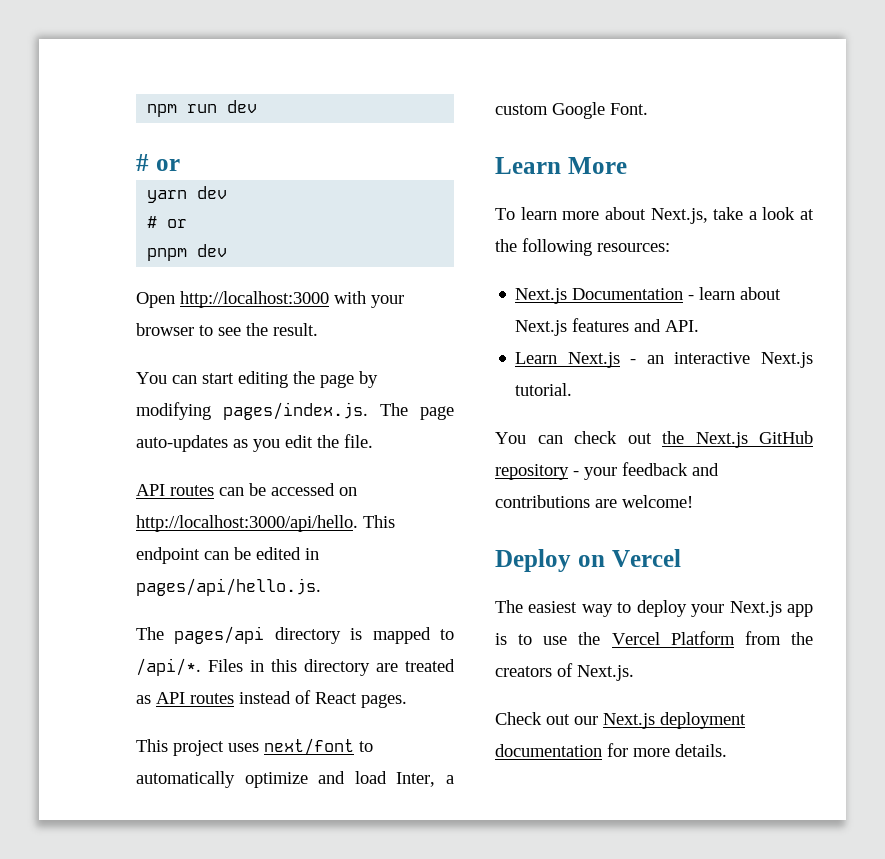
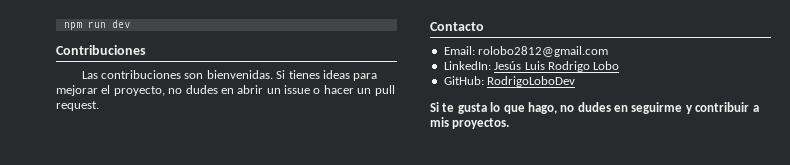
  npm run dev
- # or
- yarn dev
- # or
- pnpm dev
- Open http://localhost:3000 with your browser to see the result.
- You can start editing the page by modifying pages/index.js. The page auto-updates as you edit the file.
- API routes can be accessed on http://localhost:3000/api/hello. This endpoint can be edited in pages/api/hello.js.
- The pages/api directory is mapped to /api/*. Files in this directory are treated as API routes instead of React pages.
- This project uses next/font to automatically optimize and load Inter, a custom Google Font.
- Learn More
- To learn more about Next.js, take a look at the following resources:
- Next.js Documentation - learn about Next.js features and API.
- Learn Next.js - an interactive Next.js tutorial.
- You can check out the Next.js GitHub repository - your feedback and contributions are welcome!
- Deploy on Vercel
- The easiest way to deploy your Next.js app is to use the Vercel Platform from the creators of Next.js.
- Check out our Next.js deployment documentation for more details.
+ Contribuciones
+ Las contribuciones son bienvenidas. Si tienes ideas para mejorar el proyecto, no dudes en abrir un issue o hacer un pull request.
+ Contacto
+ Email: rolobo2812@gmail.com
+ LinkedIn: Jesús Luis Rodrigo Lobo
+ GitHub: RodrigoLoboDev
+ Si te gusta lo que hago, no dudes en seguirme y contribuir a mis proyectos.

